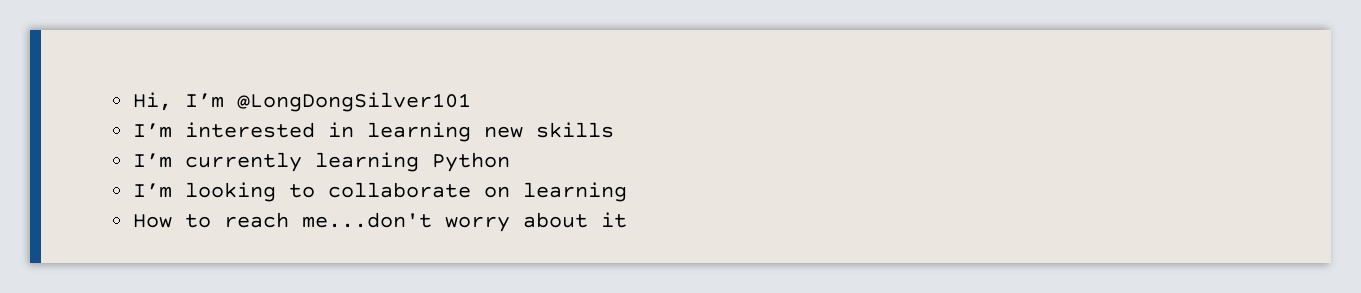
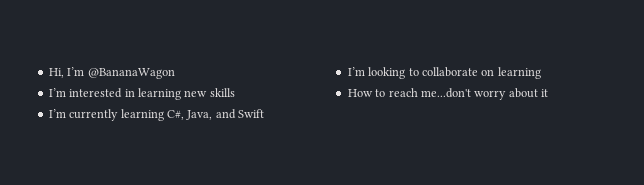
- Hi, I’m @LongDongSilver101
+ Hi, I’m @BananaWagon
- I’m currently learning Python
+ I’m currently learning C#, Java, and Swift

